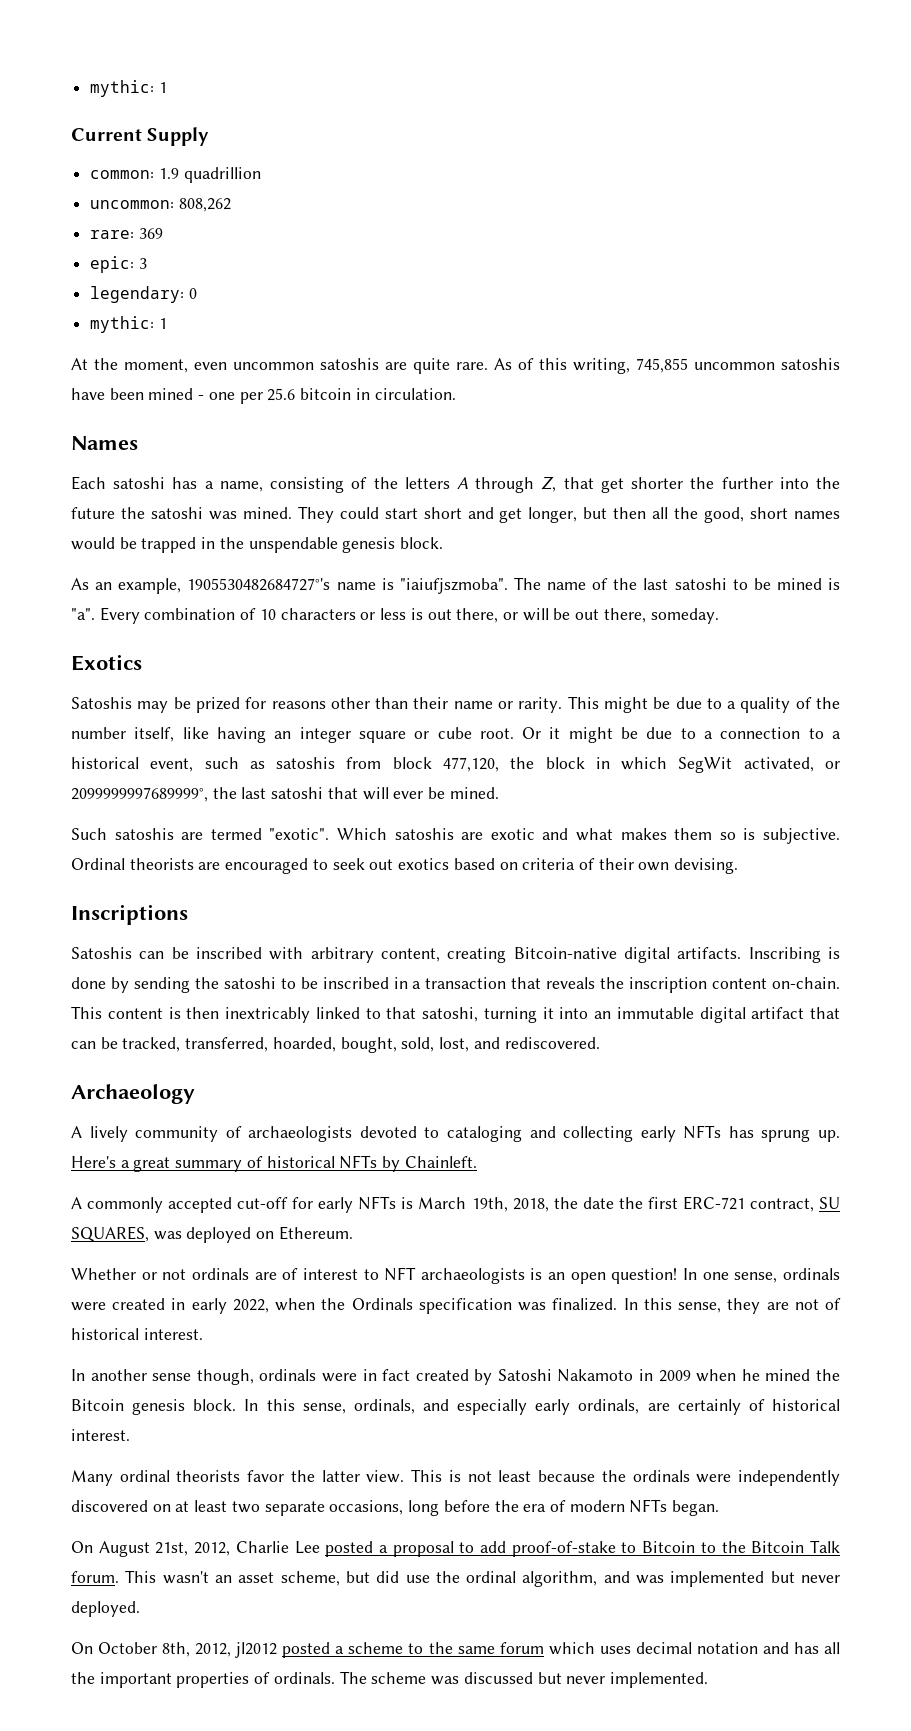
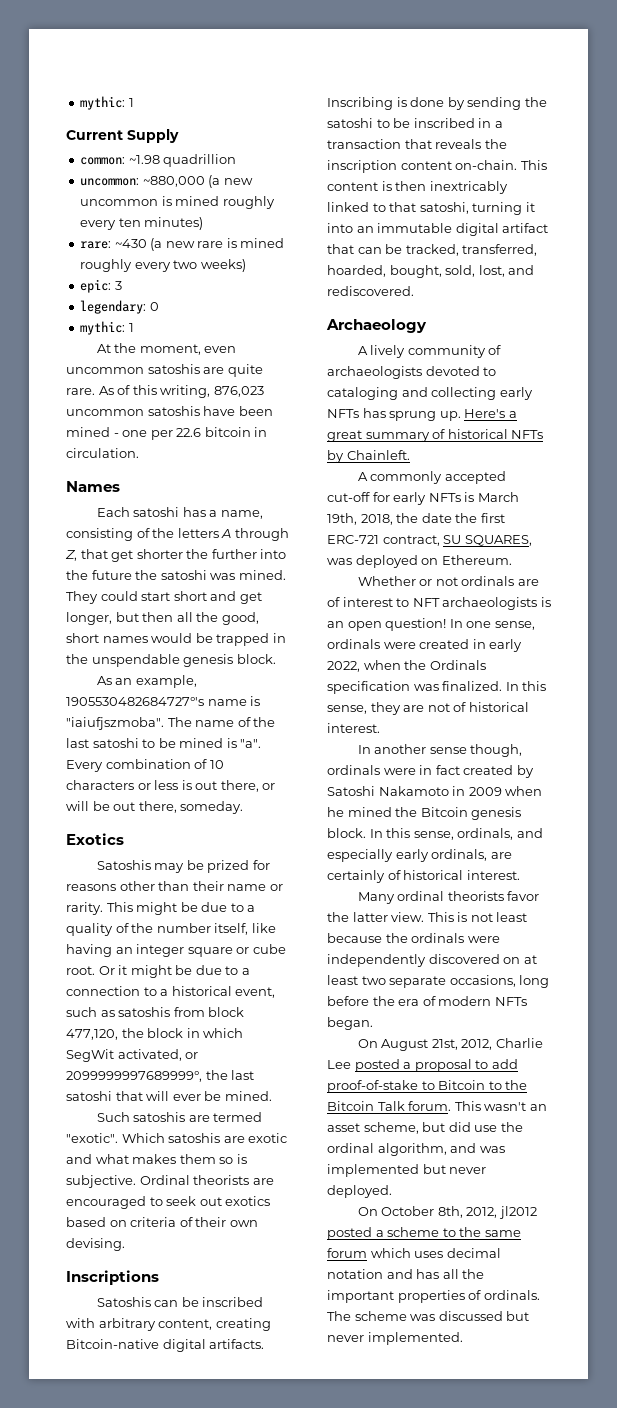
- common: 1.9 quadrillion
+ common: ~1.98 quadrillion
- uncommon: 808,262
- rare: 369
+ uncommon: ~880,000 (a new uncommon is mined roughly every ten minutes)
+ rare: ~430 (a new rare is mined roughly every two weeks)
- As of this writing, 745,855 uncommon satoshis have been mined - one per 25.6 bitcoin in circulation.
+ As of this writing, 876,023 uncommon satoshis have been mined - one per 22.6 bitcoin in circulation.

